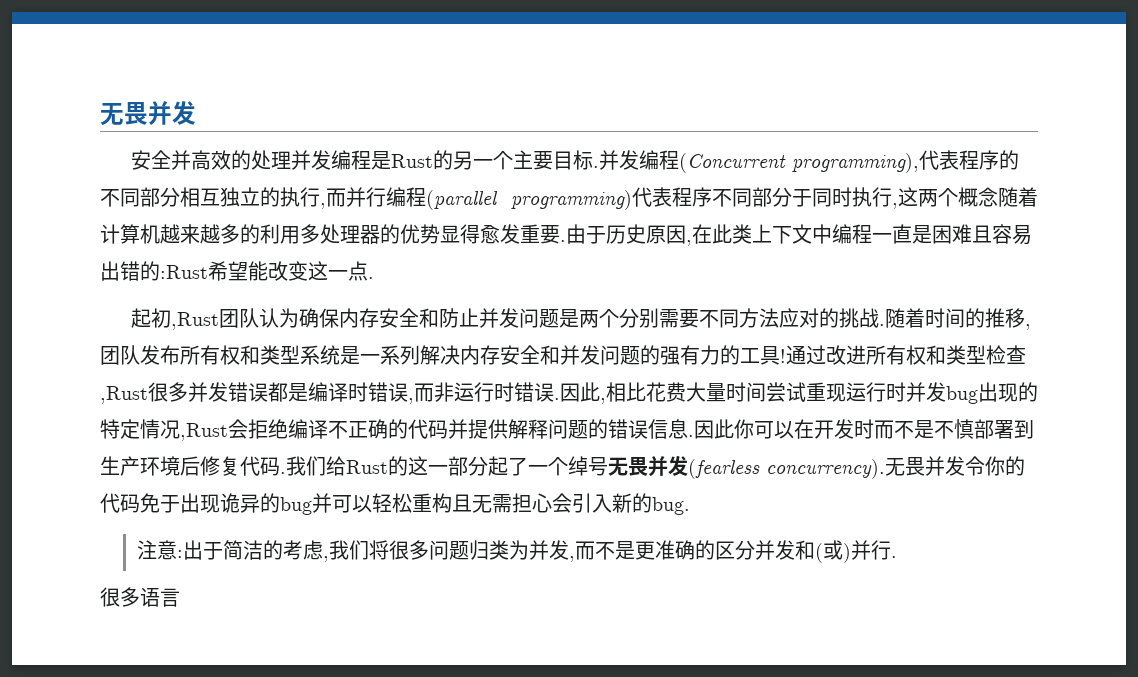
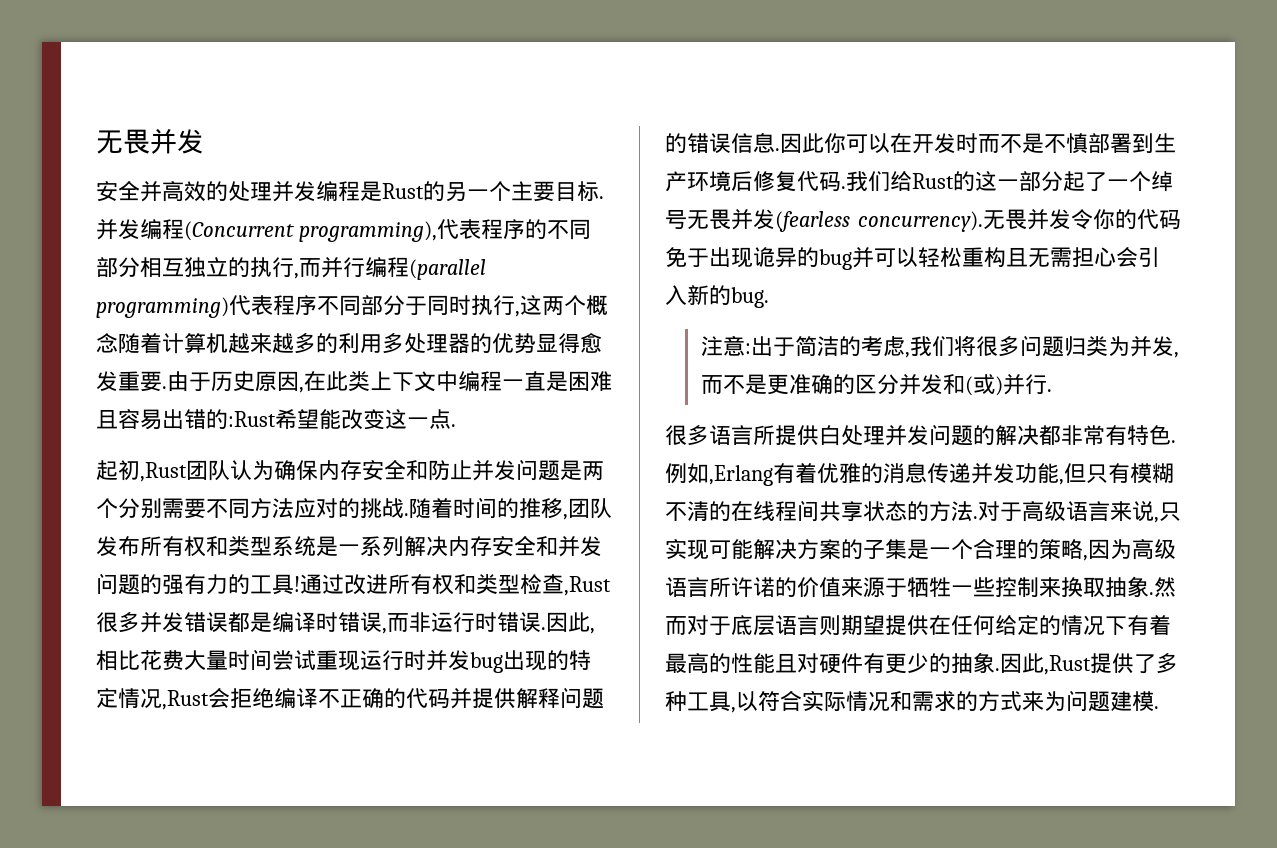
- 很多语言
+ 很多语言所提供白处理并发问题的解决都非常有特色.例如,Erlang有着优雅的消息传递并发功能,但只有模糊不清的在线程间共享状态的方法.对于高级语言来说,只实现可能解决方案的子集是一个合理的策略,因为高级语言所许诺的价值来源于牺牲一些控制来换取抽象.然而对于底层语言则期望提供在任何给定的情况下有着最高的性能且对硬件有更少的抽象.因此,Rust提供了多种工具,以符合实际情况和需求的方式来为问题建模.

